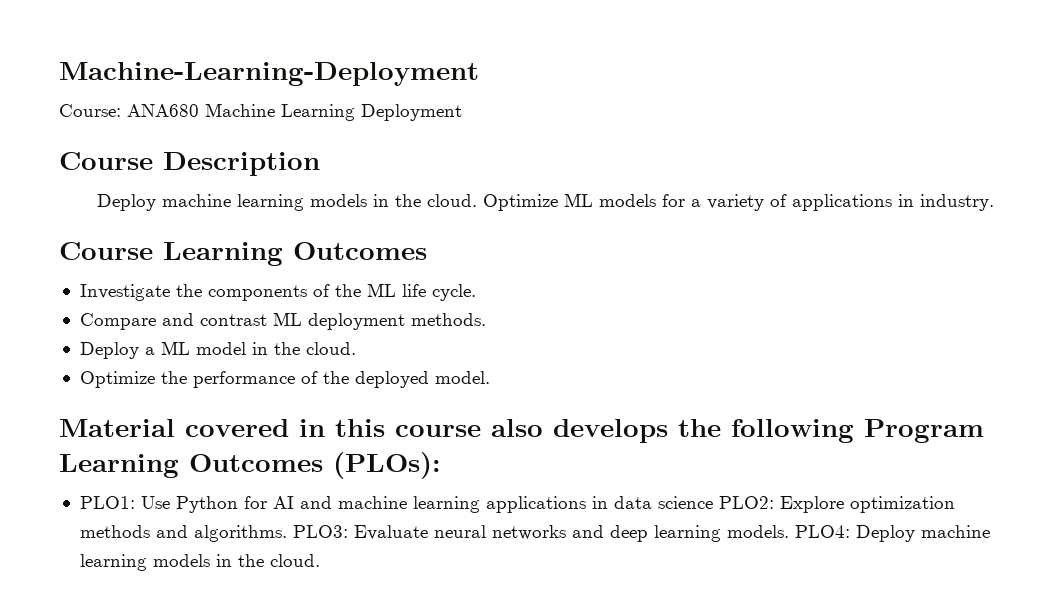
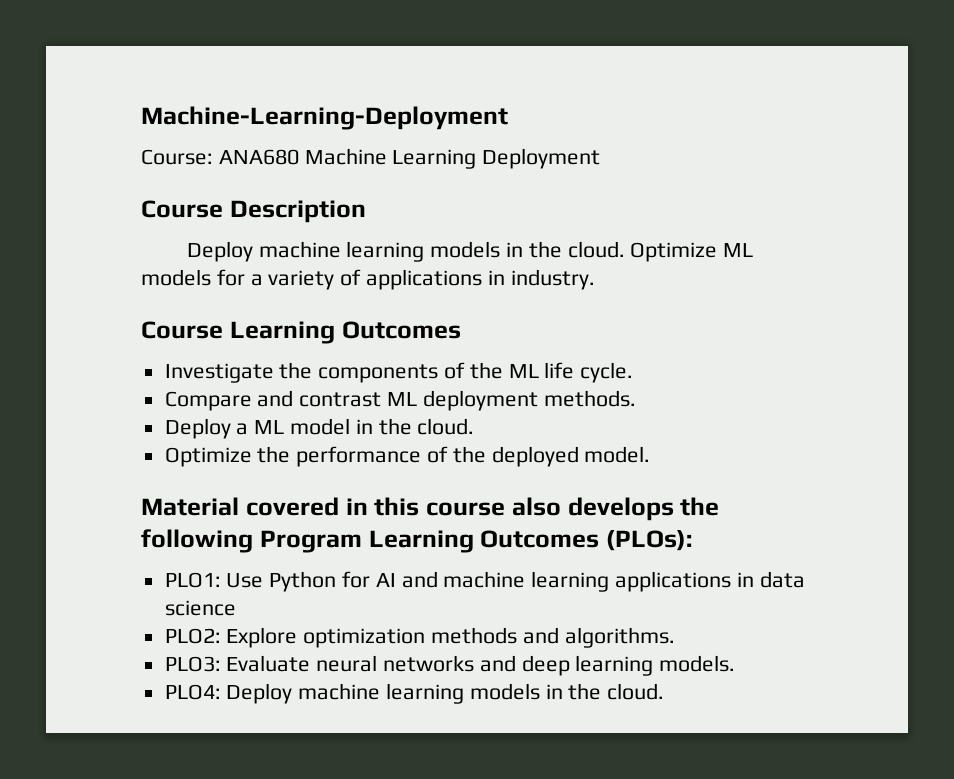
- PLO1: Use Python for AI and machine learning applications in data science PLO2: Explore optimization methods and algorithms. PLO3: Evaluate neural networks and deep learning models. PLO4: Deploy machine learning models in the cloud.
+ PLO1: Use Python for AI and machine learning applications in data science
+ PLO2: Explore optimization methods and algorithms.
+ PLO3: Evaluate neural networks and deep learning models.
+ PLO4: Deploy machine learning models in the cloud.

